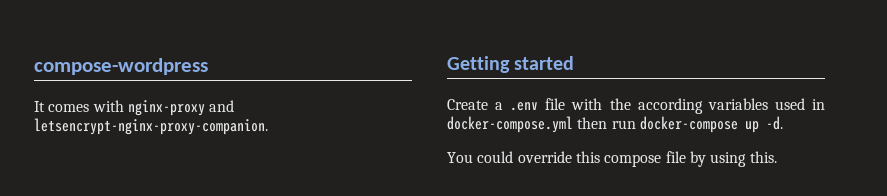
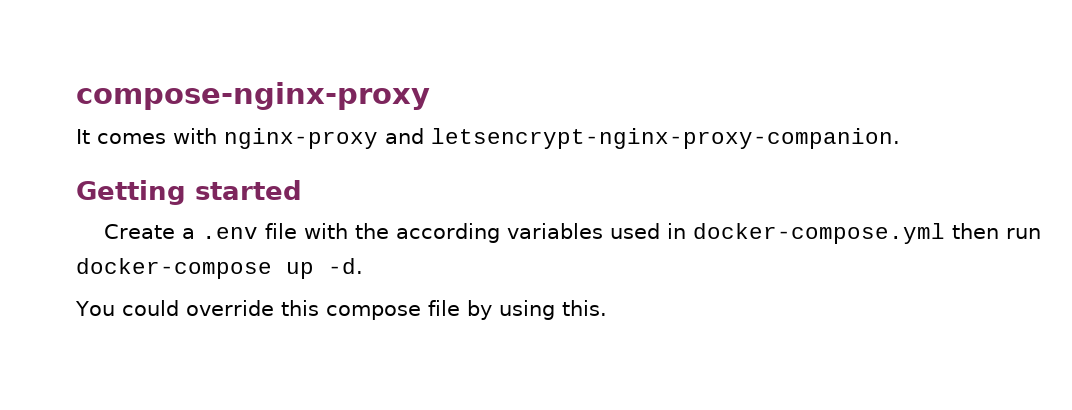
- compose-wordpress
+ compose-nginx-proxy

